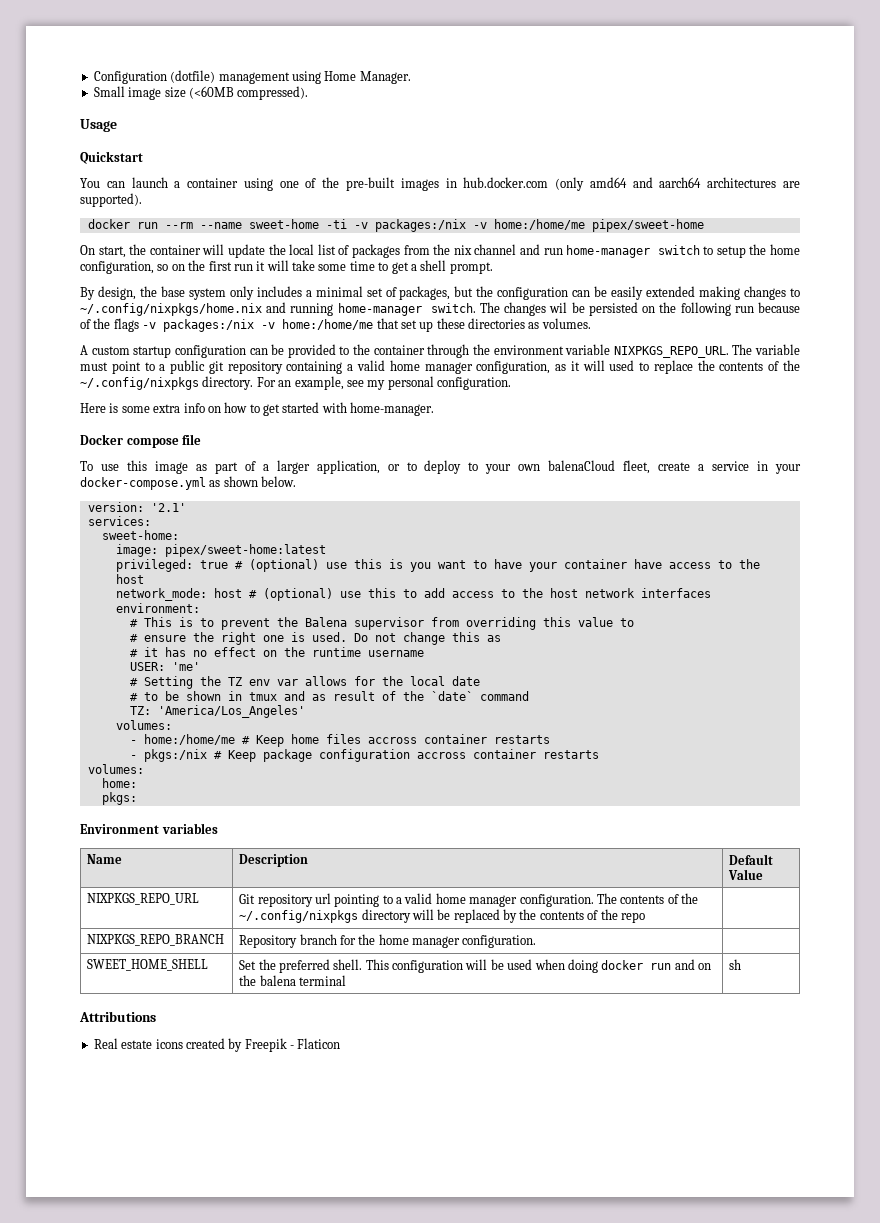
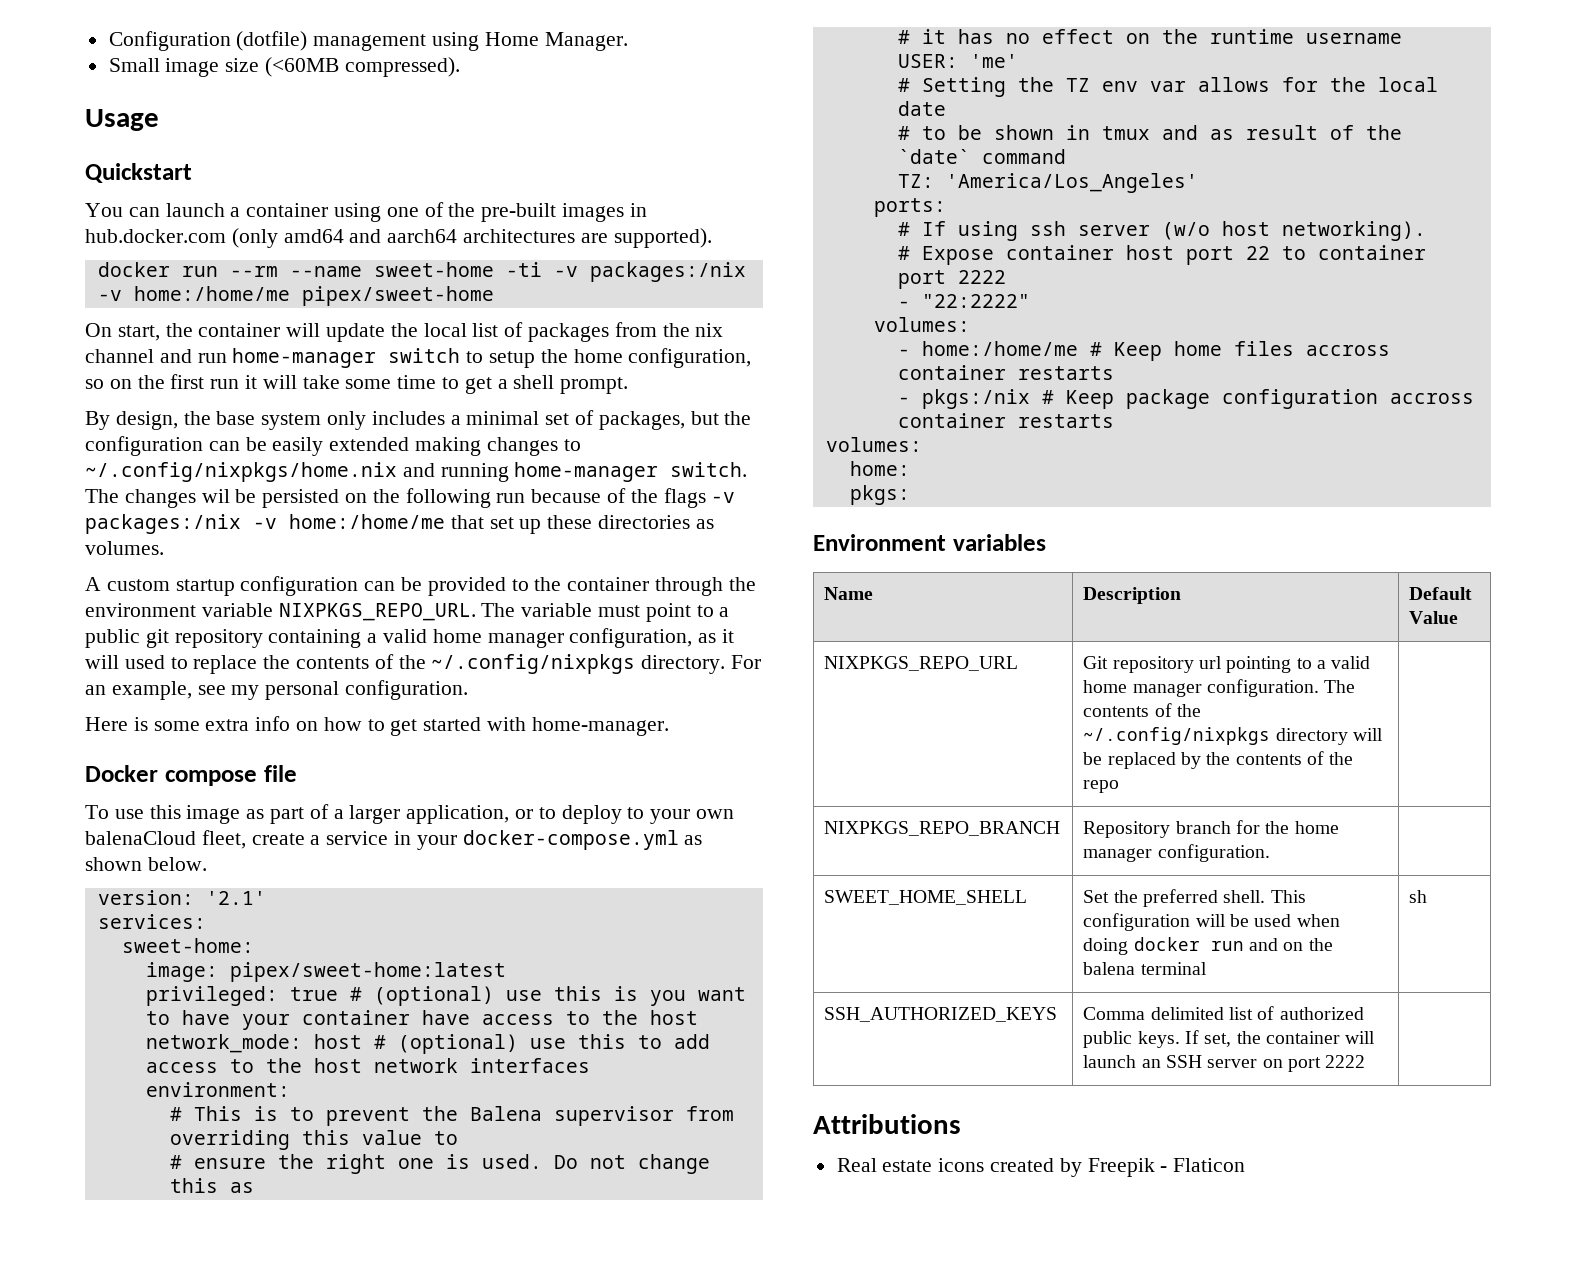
+ ports:
+ # If using ssh server (w/o host networking).
+ # Expose container host port 22 to container port 2222
+ - "22:2222"
+ SSH_AUTHORIZED_KEYS | Comma delimited list of authorized public keys. If set, the container will launch an SSH server on port 2222 |

